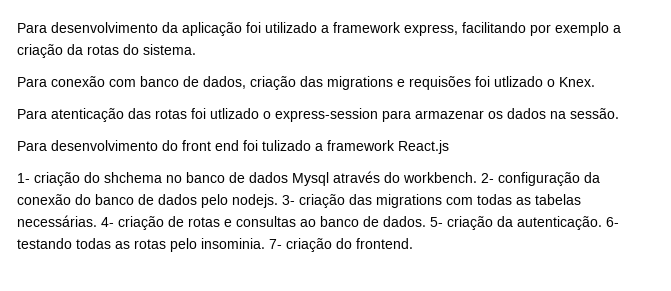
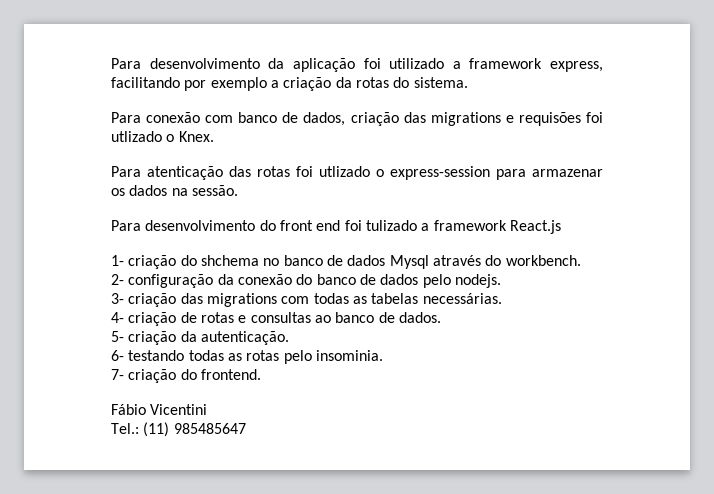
- 1- criação do shchema no banco de dados Mysql através do workbench. 2- configuração da conexão do banco de dados pelo nodejs. 3- criação das migrations com todas as tabelas necessárias. 4- criação de rotas e consultas ao banco de dados. 5- criação da autenticação. 6- testando todas as rotas pelo insominia. 7- criação do frontend.
+ 1- criação do shchema no banco de dados Mysql através do workbench.
+ 2- configuração da conexão do banco de dados pelo nodejs.
+ 3- criação das migrations com todas as tabelas necessárias.
+ 4- criação de rotas e consultas ao banco de dados.
+ 5- criação da autenticação.
+ 6- testando todas as rotas pelo insominia.
+ 7- criação do frontend.
+ Fábio Vicentini
+ Tel.: (11) 985485647

